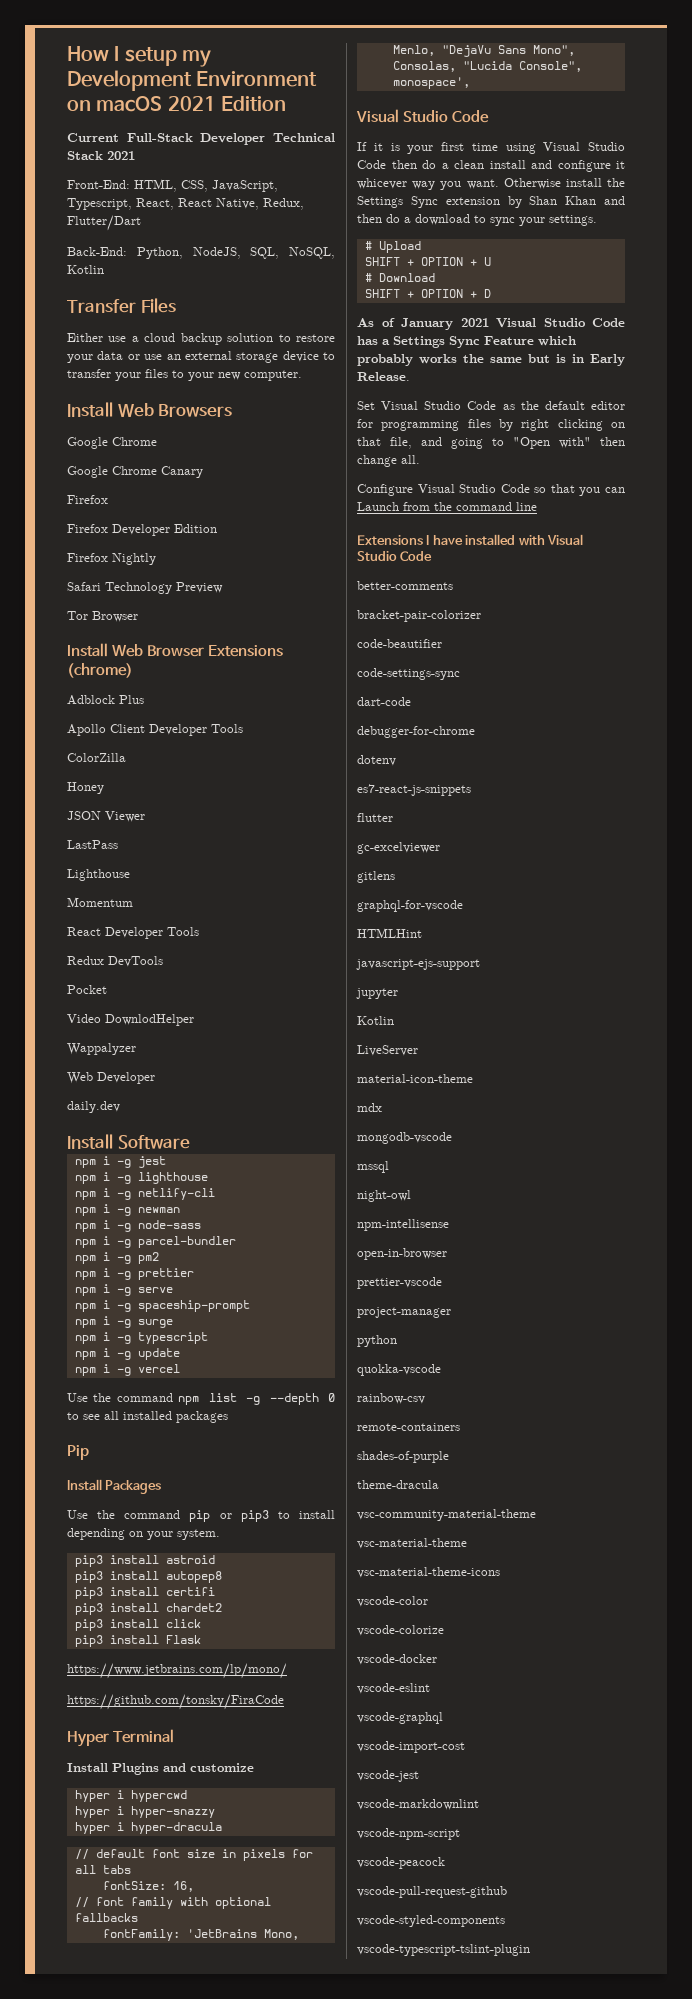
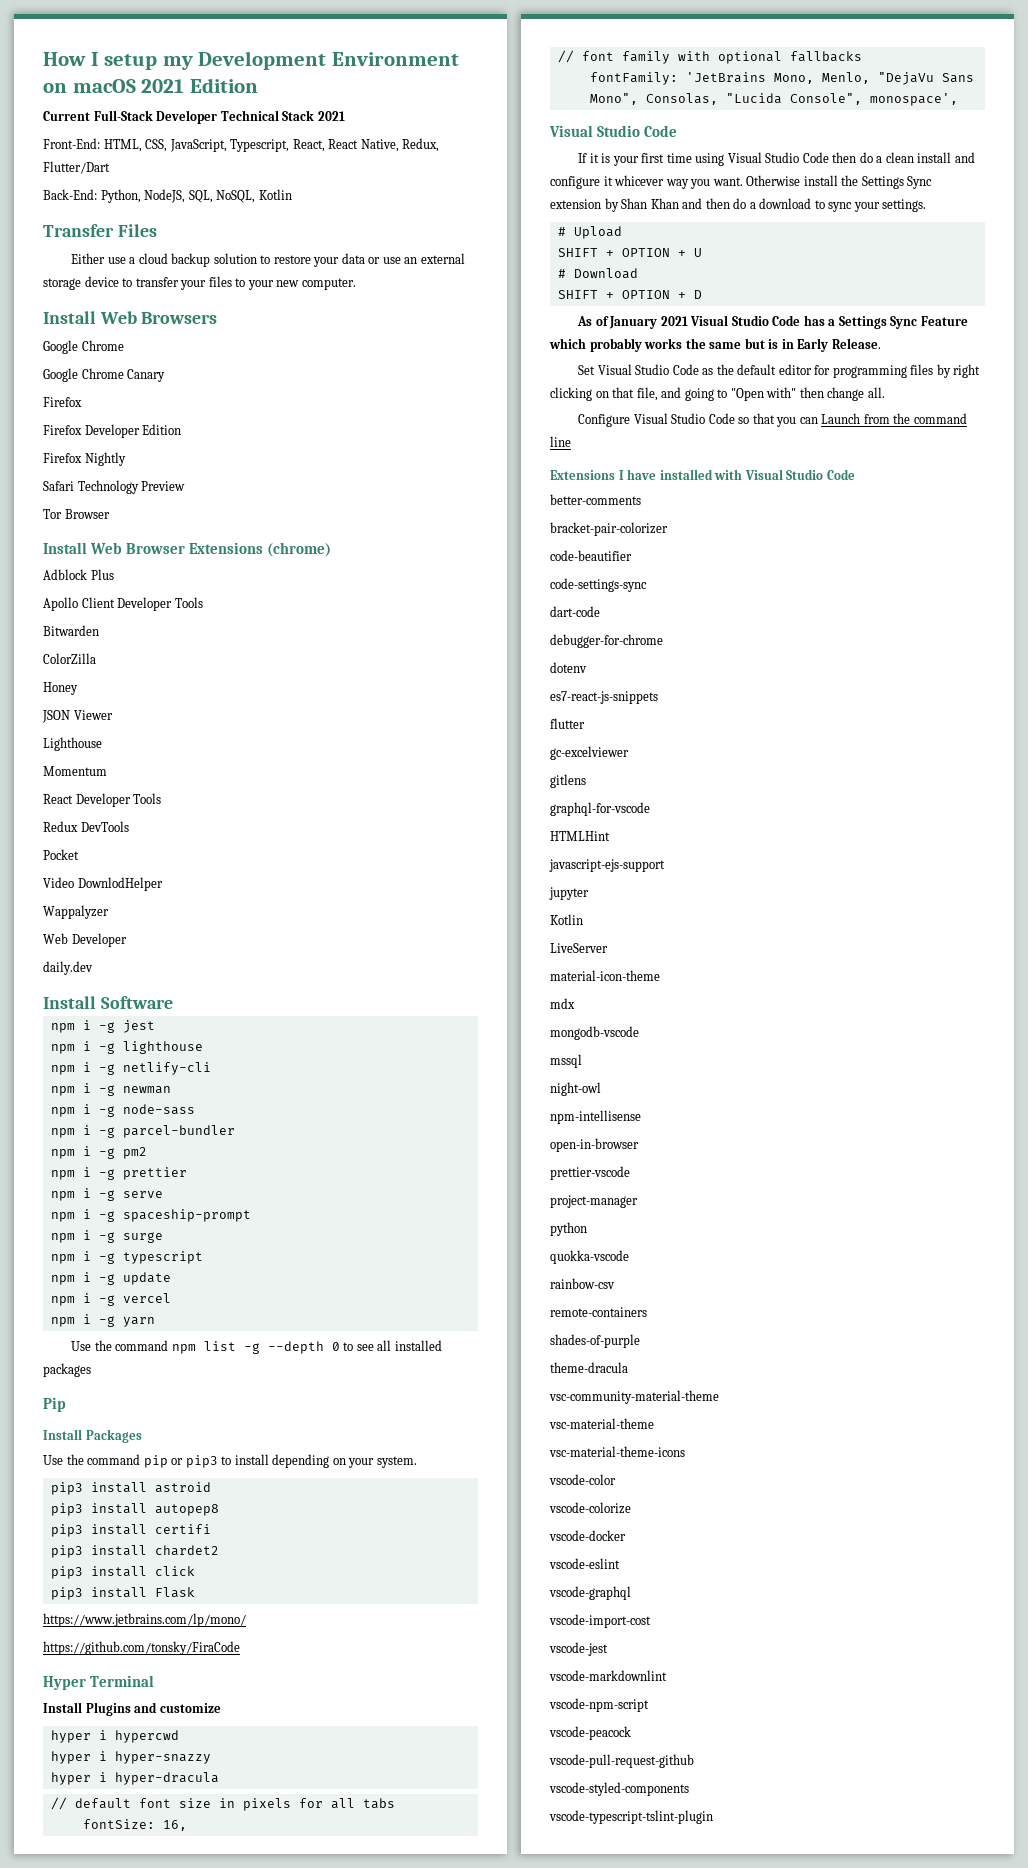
+ Bitwarden
- LastPass
+ npm i -g yarn

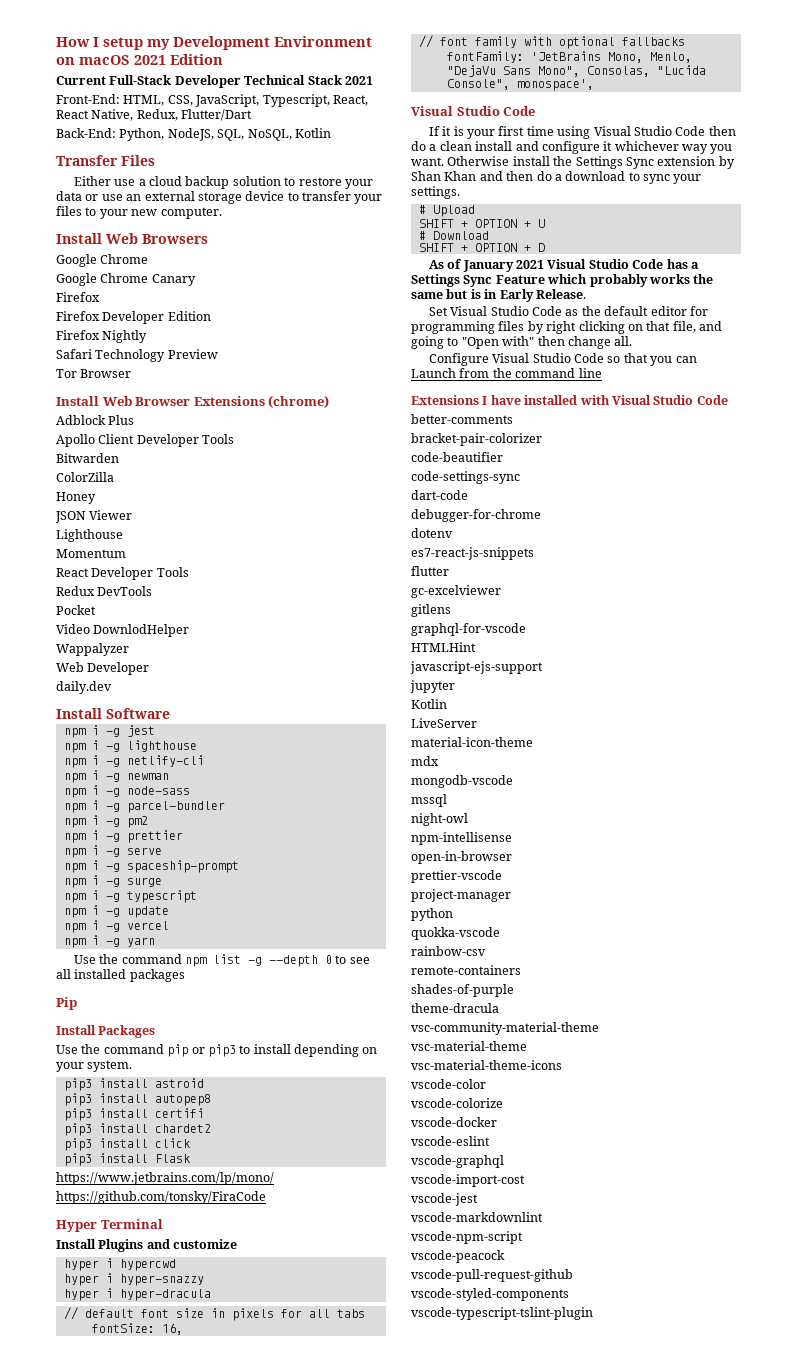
- If it is your first time using Visual Studio Code then do a clean install and configure it whicever way you want.
+ If it is your first time using Visual Studio Code then do a clean install and configure it whichever way you want.

